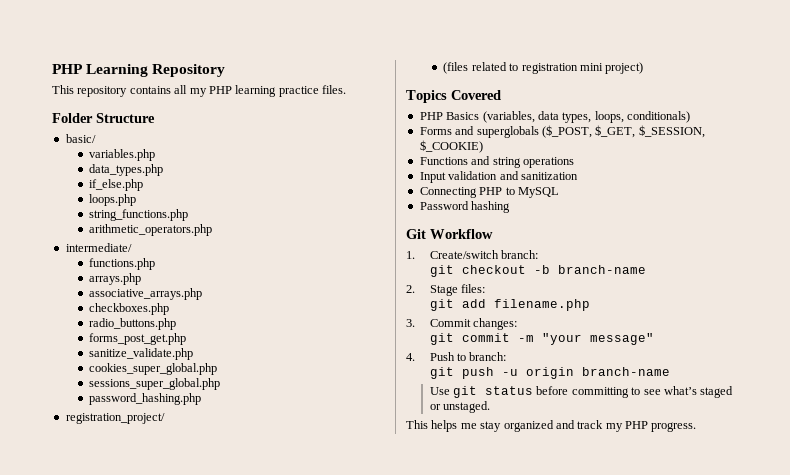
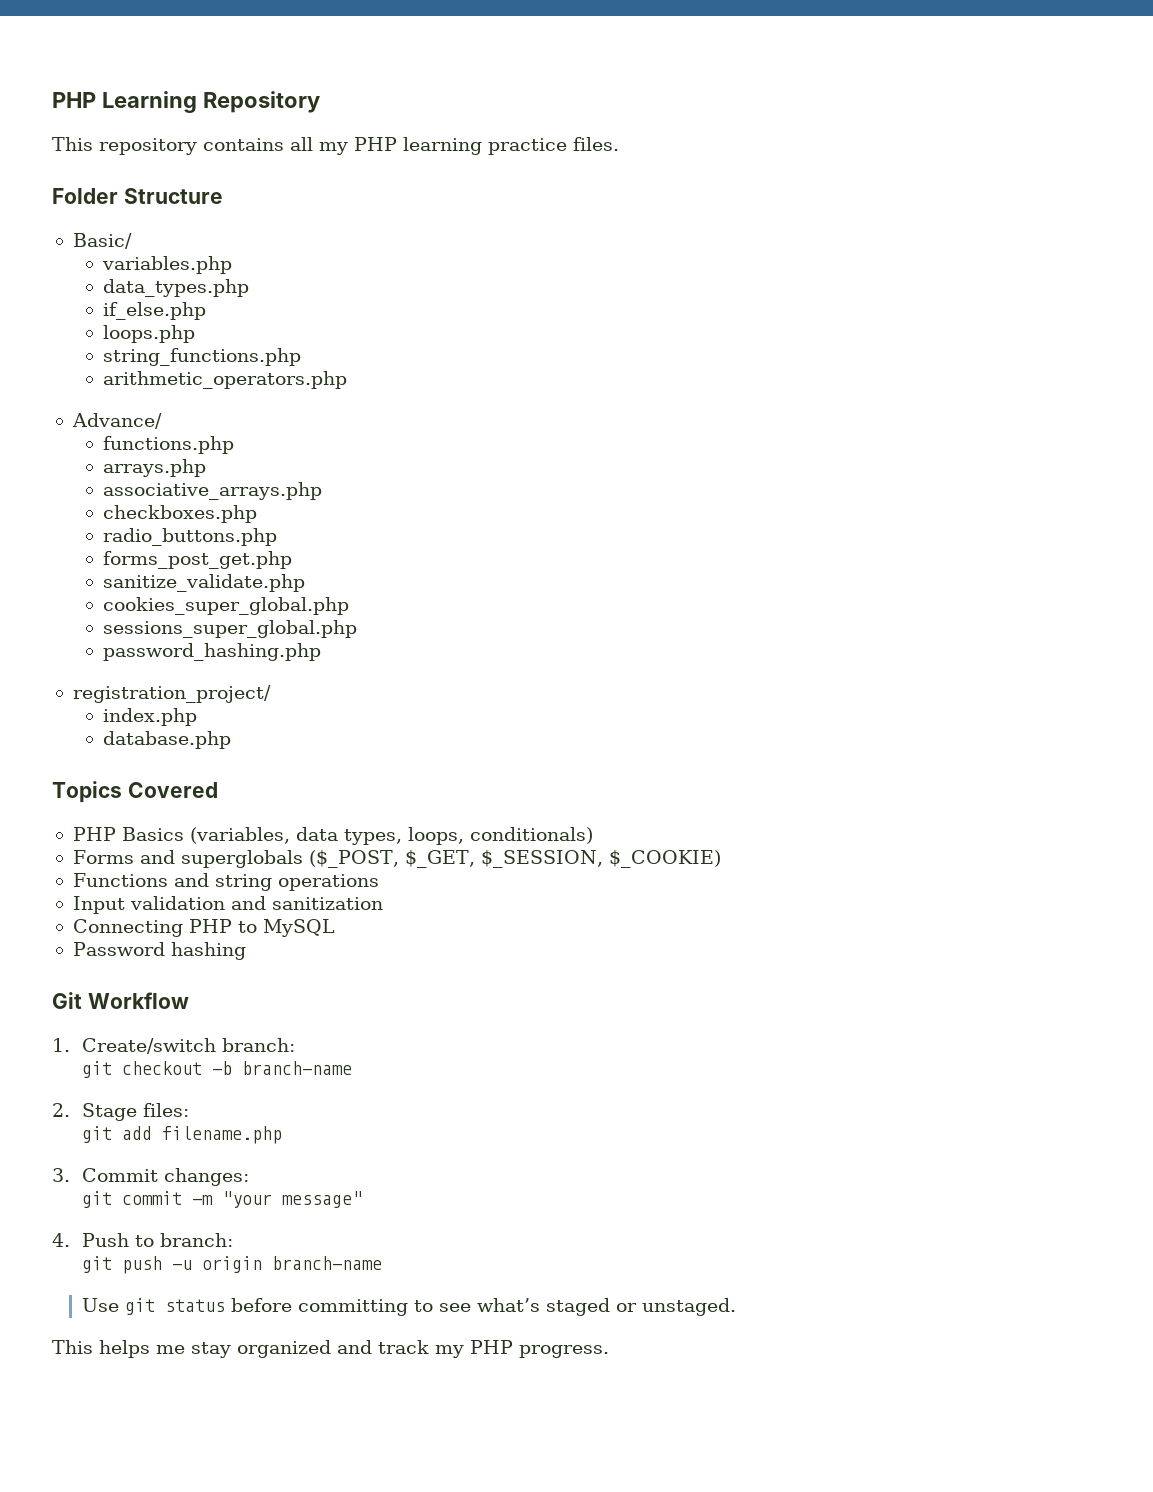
- basic/
+ Basic/
- intermediate/
+ Advance/
- (files related to registration mini project)
+ index.php
+ database.php

